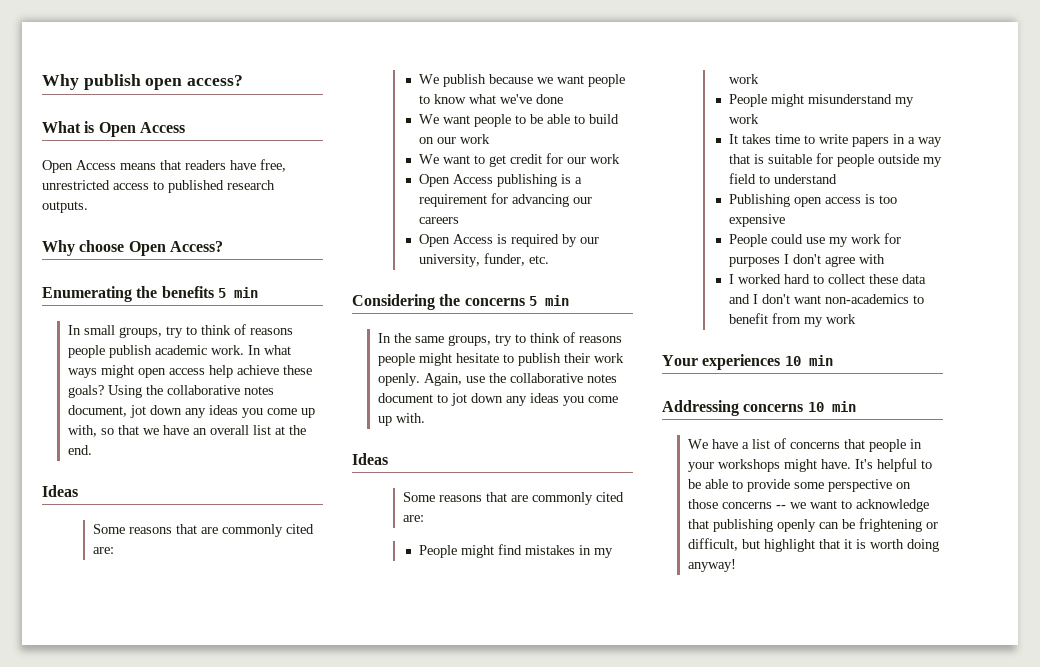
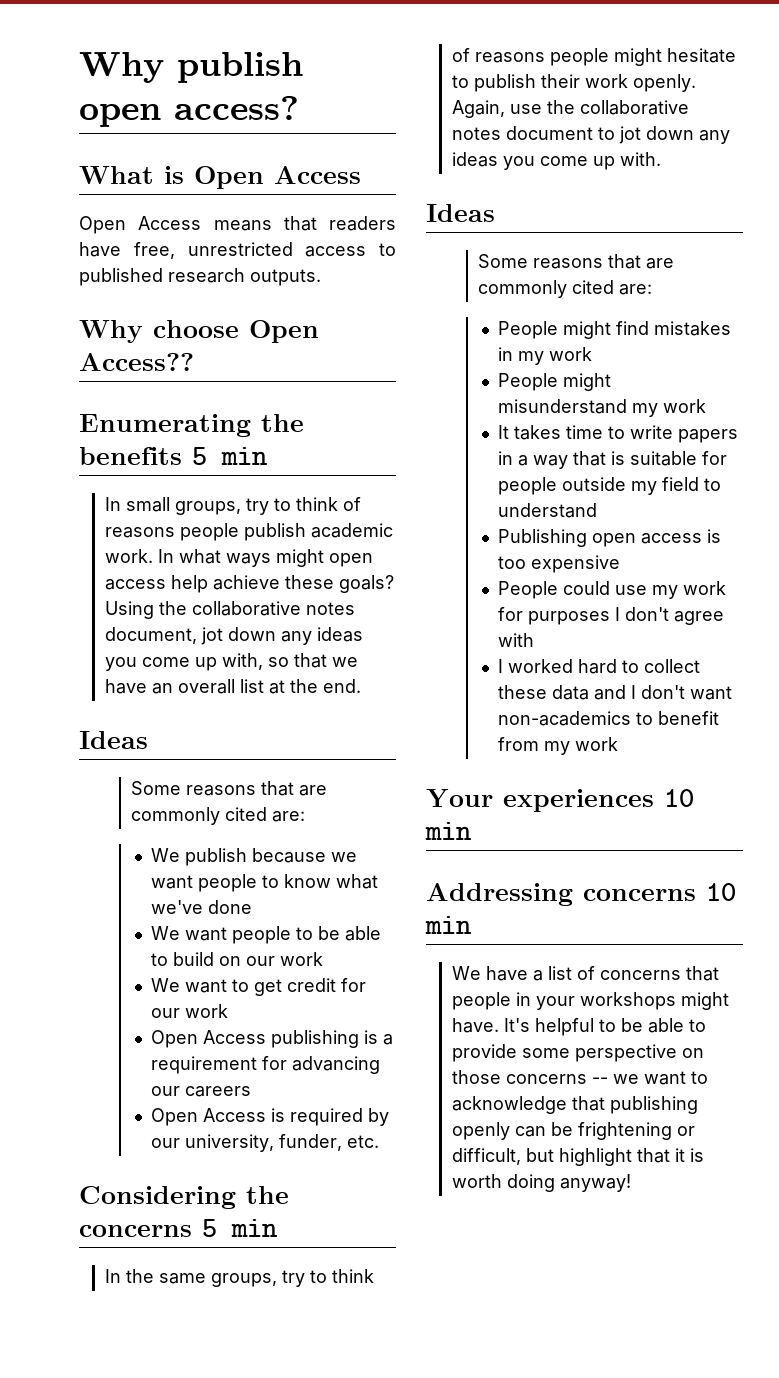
- Why choose Open Access?
+ Why choose Open Access??

